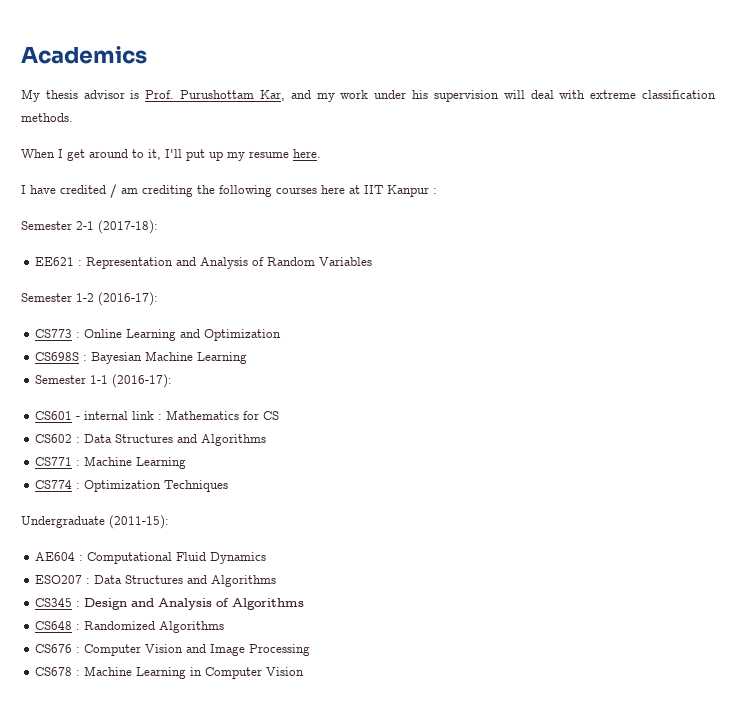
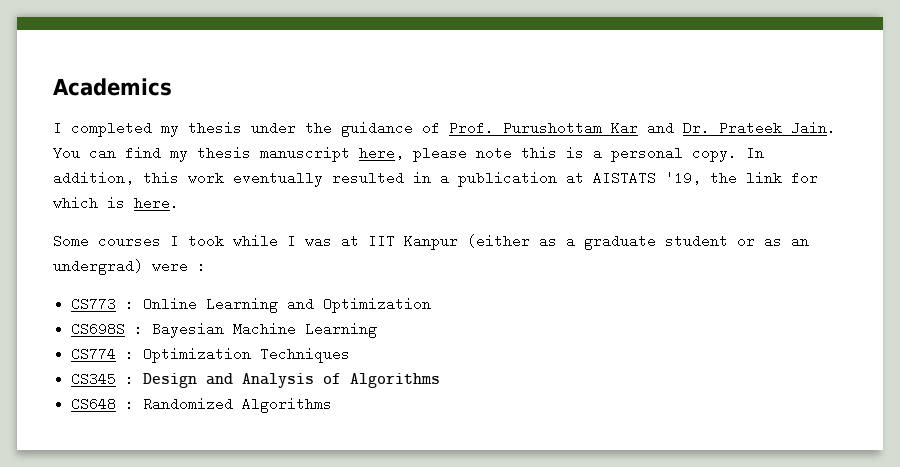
- My thesis advisor is Prof. Purushottam Kar, and my work under his supervision will deal with extreme classification methods.
- When I get around to it, I'll put up my resume here.
- I have credited / am crediting the following courses here at IIT Kanpur :
- Semester 2-1 (2017-18):
- EE621 : Representation and Analysis of Random Variables
- Semester 1-2 (2016-17):
+ I completed my thesis under the guidance of Prof. Purushottam Kar and Dr. Prateek Jain. You can find my thesis manuscript here, please note this is a personal copy. In addition, this work eventually resulted in a publication at AISTATS '19, the link for which is here.
+ Some courses I took while I was at IIT Kanpur (either as a graduate student or as an undergrad) were :
- Semester 1-1 (2016-17):
- CS601 - internal link : Mathematics for CS
- CS602 : Data Structures and Algorithms
- CS771 : Machine Learning
  CS774 : Optimization Techniques
- Undergraduate (2011-15):
- AE604 : Computational Fluid Dynamics
- ESO207 : Data Structures and Algorithms
- CS676 : Computer Vision and Image Processing
- CS678 : Machine Learning in Computer Vision

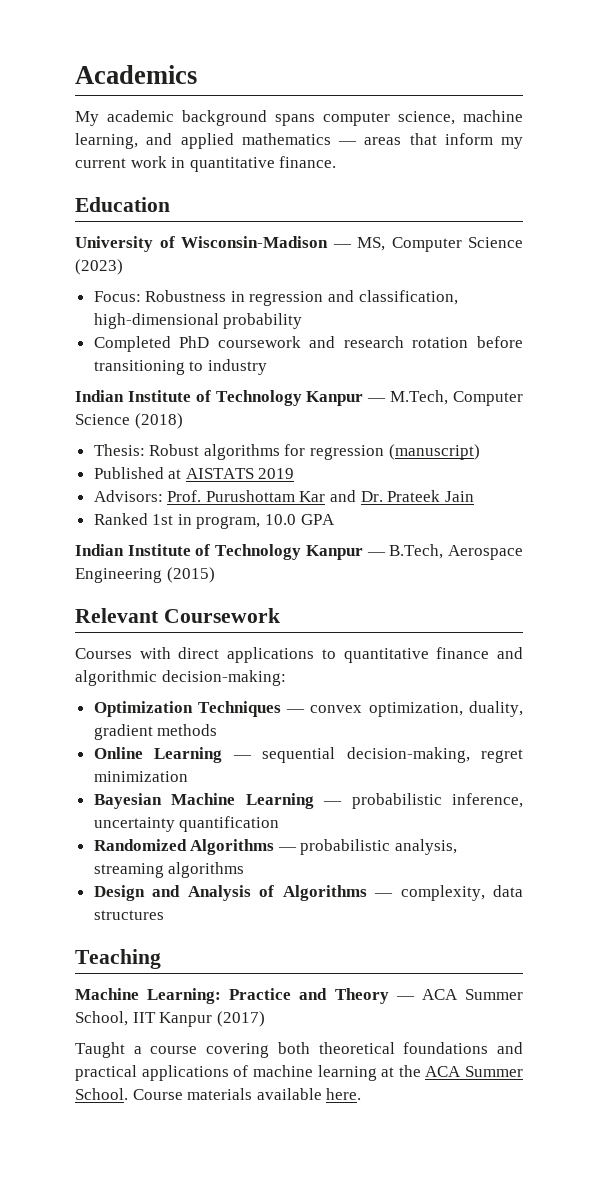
- I completed my thesis under the guidance of Prof. Purushottam Kar and Dr. Prateek Jain. You can find my thesis manuscript here, please note this is a personal copy. In addition, this work eventually resulted in a publication at AISTATS '19, the link for which is here.
- Some courses I took while I was at IIT Kanpur (either as a graduate student or as an undergrad) were :
- CS773 : Online Learning and Optimization
- CS698S : Bayesian Machine Learning
- CS774 : Optimization Techniques
- CS345 : Design and Analysis of Algorithms
- CS648 : Randomized Algorithms
+ My academic background spans computer science, machine learning, and applied mathematics — areas that inform my current work in quantitative finance.
+ Education
+ University of Wisconsin-Madison — MS, Computer Science (2023)
+ Focus: Robustness in regression and classification, high-dimensional probability
+ Completed PhD coursework and research rotation before transitioning to industry
+ Indian Institute of Technology Kanpur — M.Tech, Computer Science (2018)
+ Thesis: Robust algorithms for regression (manuscript)
+ Published at AISTATS 2019
+ Advisors: Prof. Purushottam Kar and Dr. Prateek Jain
+ Ranked 1st in program, 10.0 GPA
+ Indian Institute of Technology Kanpur — B.Tech, Aerospace Engineering (2015)
+ Relevant Coursework
+ Courses with direct applications to quantitative finance and algorithmic decision-making:
+ Optimization Techniques — convex optimization, duality, gradient methods
+ Online Learning — sequential decision-making, regret minimization
+ Bayesian Machine Learning — probabilistic inference, uncertainty quantification
+ Randomized Algorithms — probabilistic analysis, streaming algorithms
+ Design and Analysis of Algorithms — complexity, data structures
+ Teaching
+ Machine Learning: Practice and Theory — ACA Summer School, IIT Kanpur (2017)
+ Taught a course covering both theoretical foundations and practical applications of machine learning at the ACA Summer School. Course materials available here.

